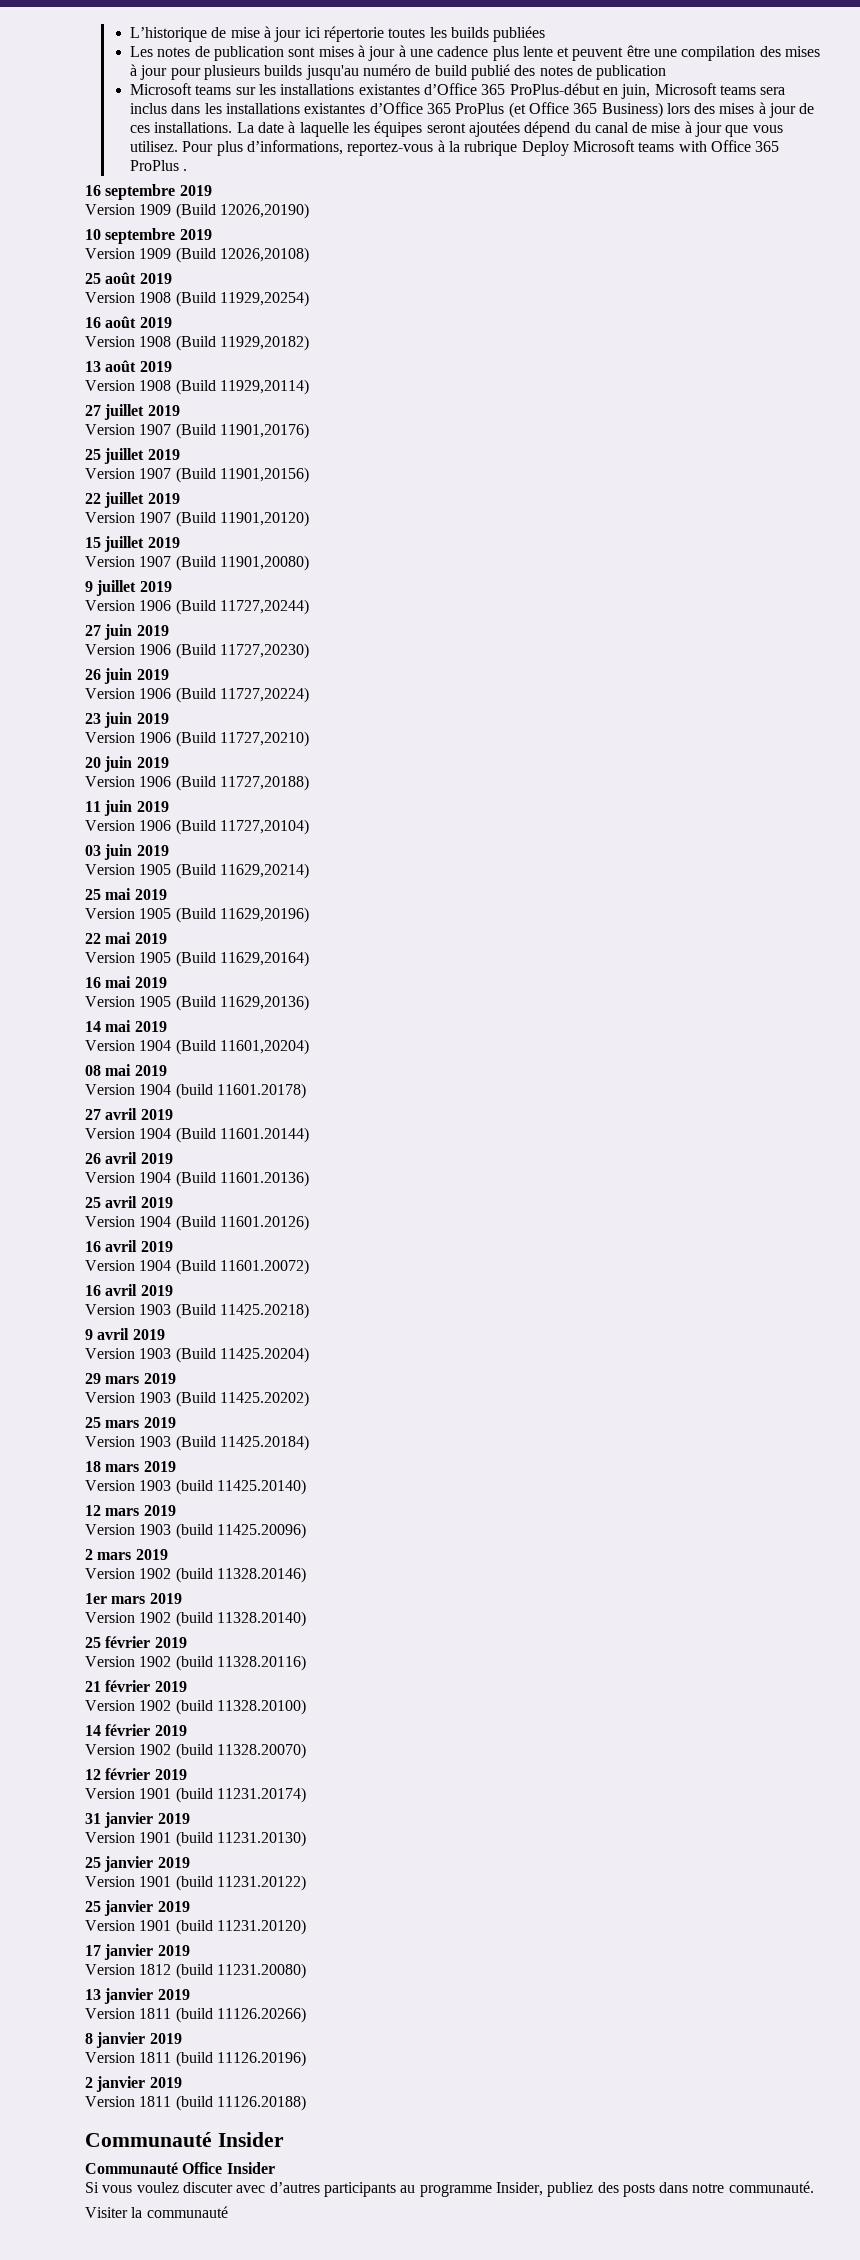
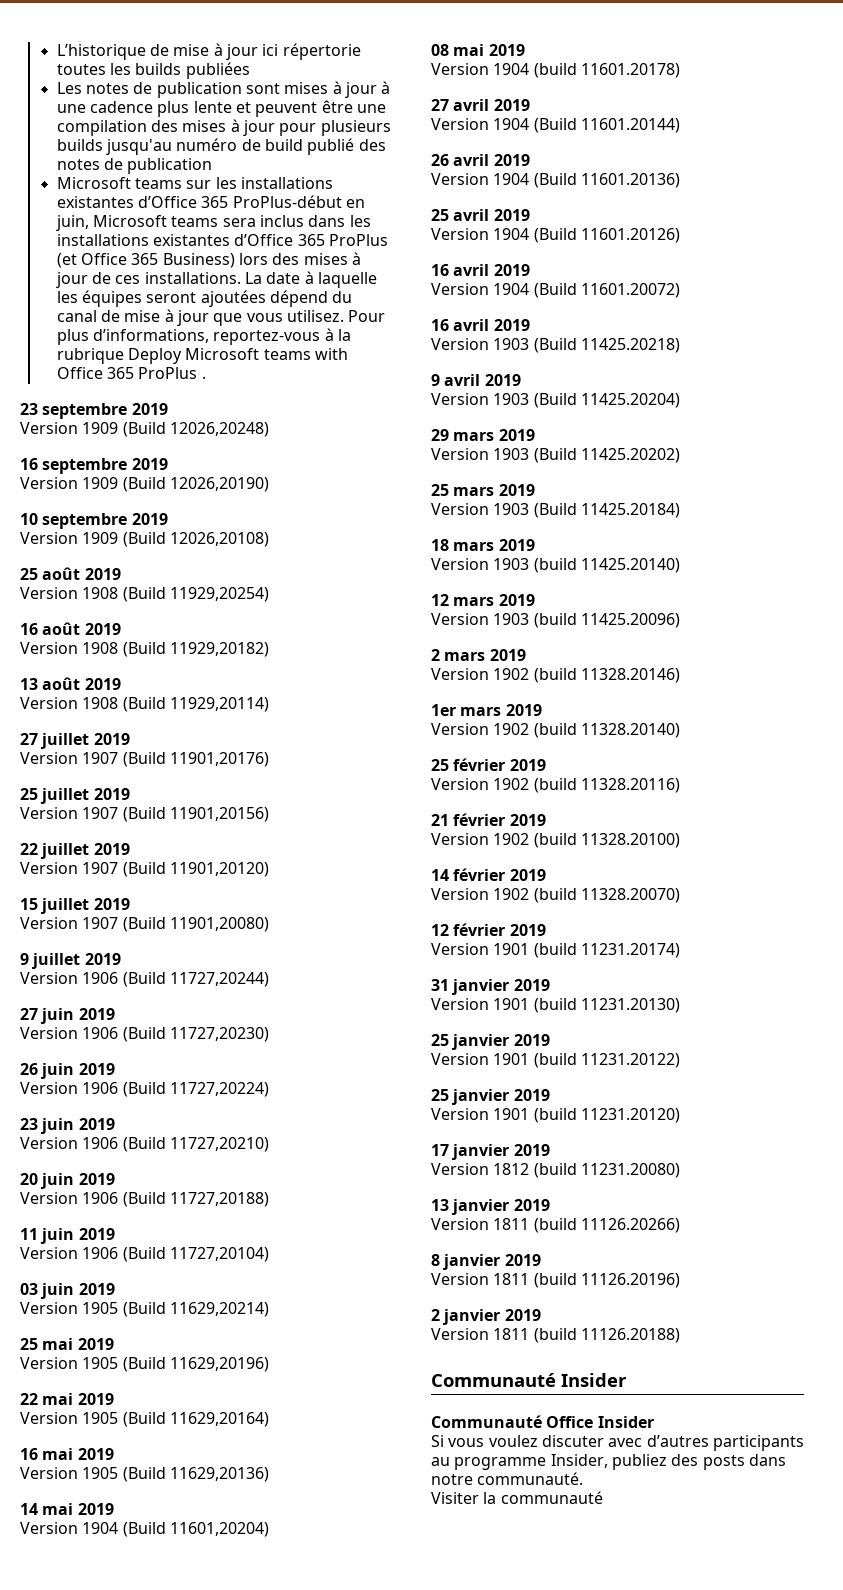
+ 23 septembre 2019
+ Version 1909 (Build 12026,20248)

